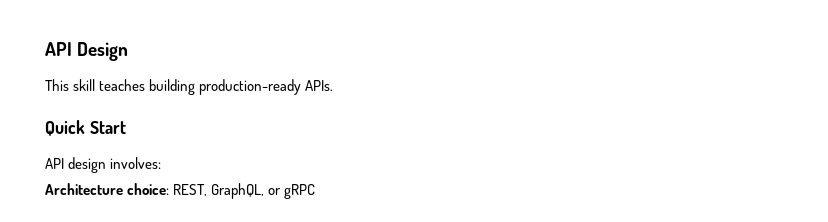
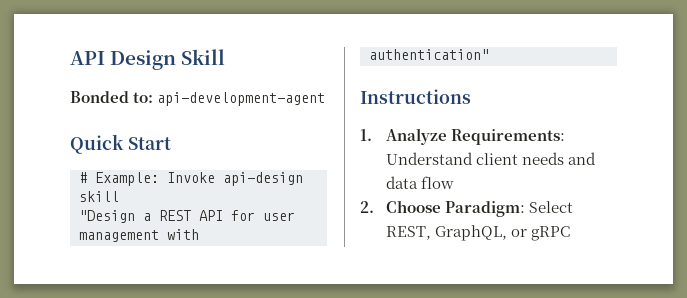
- API Design
- This skill teaches building production-ready APIs.
+ API Design Skill
+ Bonded to: api-development-agent
  Quick Start
- API design involves:
- Architecture choice: REST, GraphQL, or gRPC
+ # Example: Invoke api-design skill
+ "Design a REST API for user management with authentication"
+ Instructions
+ 1. Analyze Requirements: Understand client needs and data flow
+ 2. Choose Paradigm: Select REST, GraphQL, or gRPC

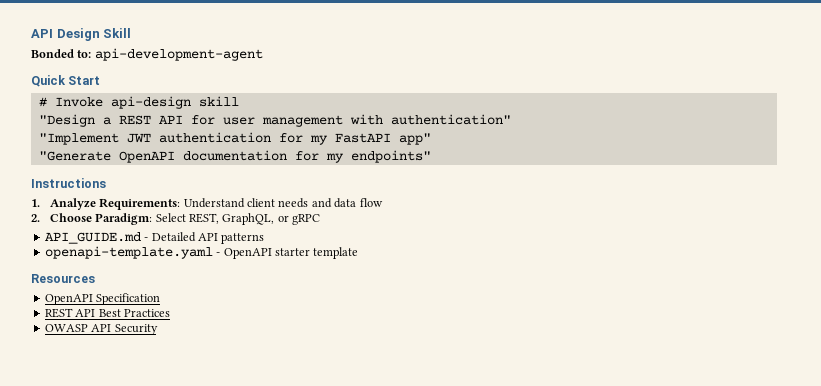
- # Example: Invoke api-design skill
+ # Invoke api-design skill
+ "Implement JWT authentication for my FastAPI app"
+ "Generate OpenAPI documentation for my endpoints"
+ API_GUIDE.md - Detailed API patterns
+ openapi-template.yaml - OpenAPI starter template
+ Resources
+ OpenAPI Specification
+ REST API Best Practices
+ OWASP API Security

